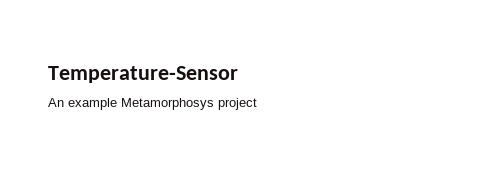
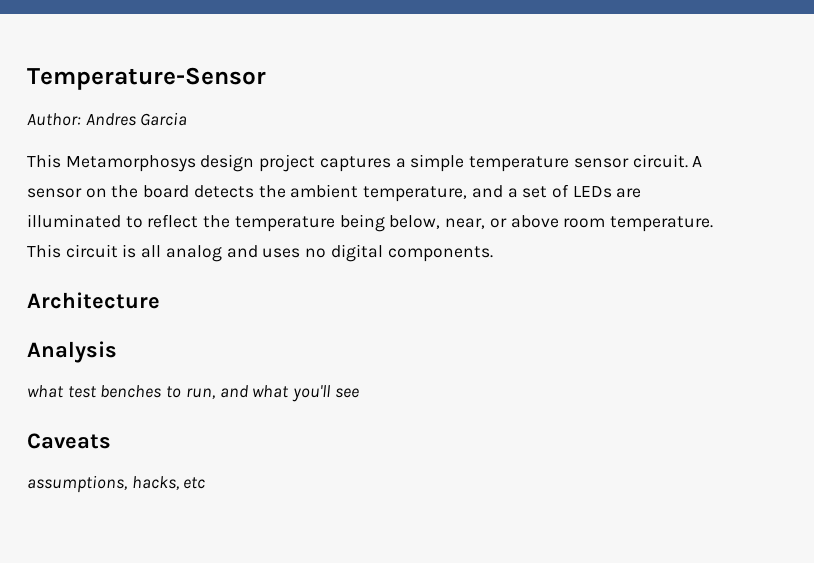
- An example Metamorphosys project
+ Author: Andres Garcia
+ This Metamorphosys design project captures a simple temperature sensor circuit. A sensor on the board detects the ambient temperature, and a set of LEDs are illuminated to reflect the temperature being below, near, or above room temperature. This circuit is all analog and uses no digital components.
+ Architecture
+ Analysis
+ what test benches to run, and what you'll see
+ Caveats
+ assumptions, hacks, etc

